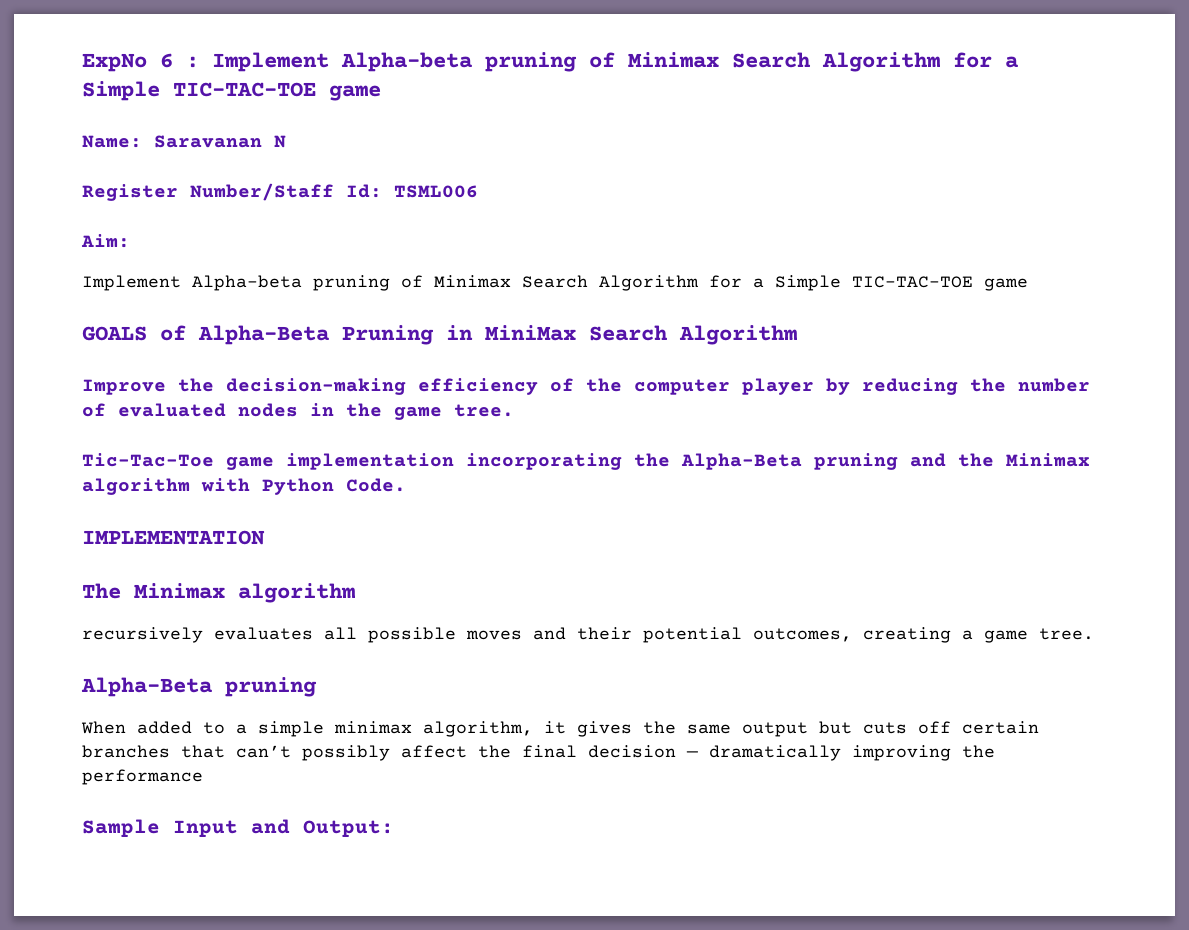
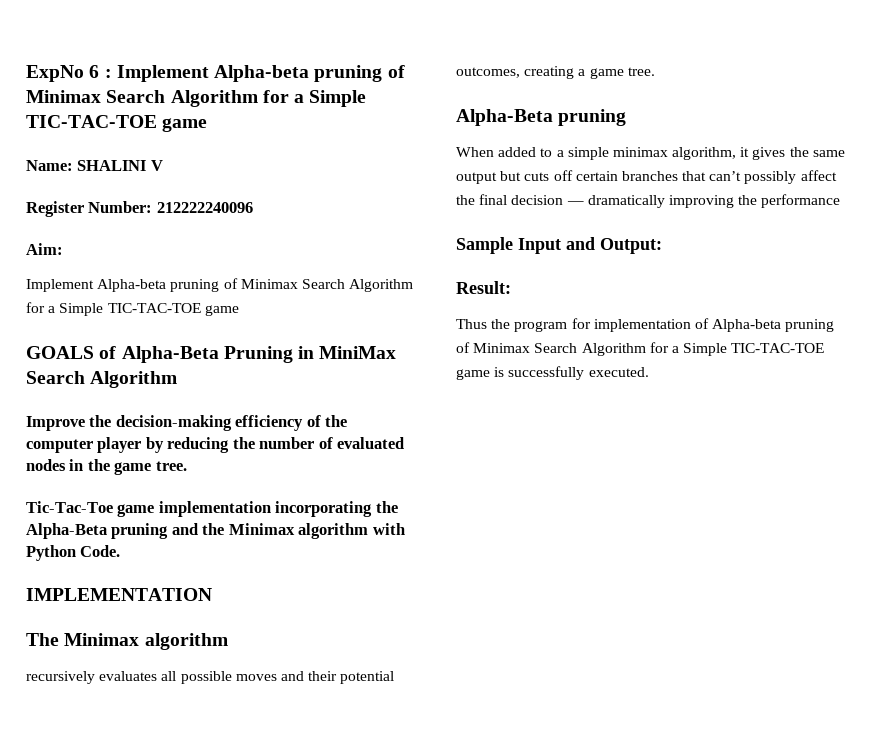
- Name: Saravanan N
+ Name: SHALINI V
- Register Number/Staff Id: TSML006
+ Register Number: 212222240096
+ Result:
+ Thus the program for implementation of Alpha-beta pruning of Minimax Search Algorithm for a Simple TIC-TAC-TOE game is successfully executed.

